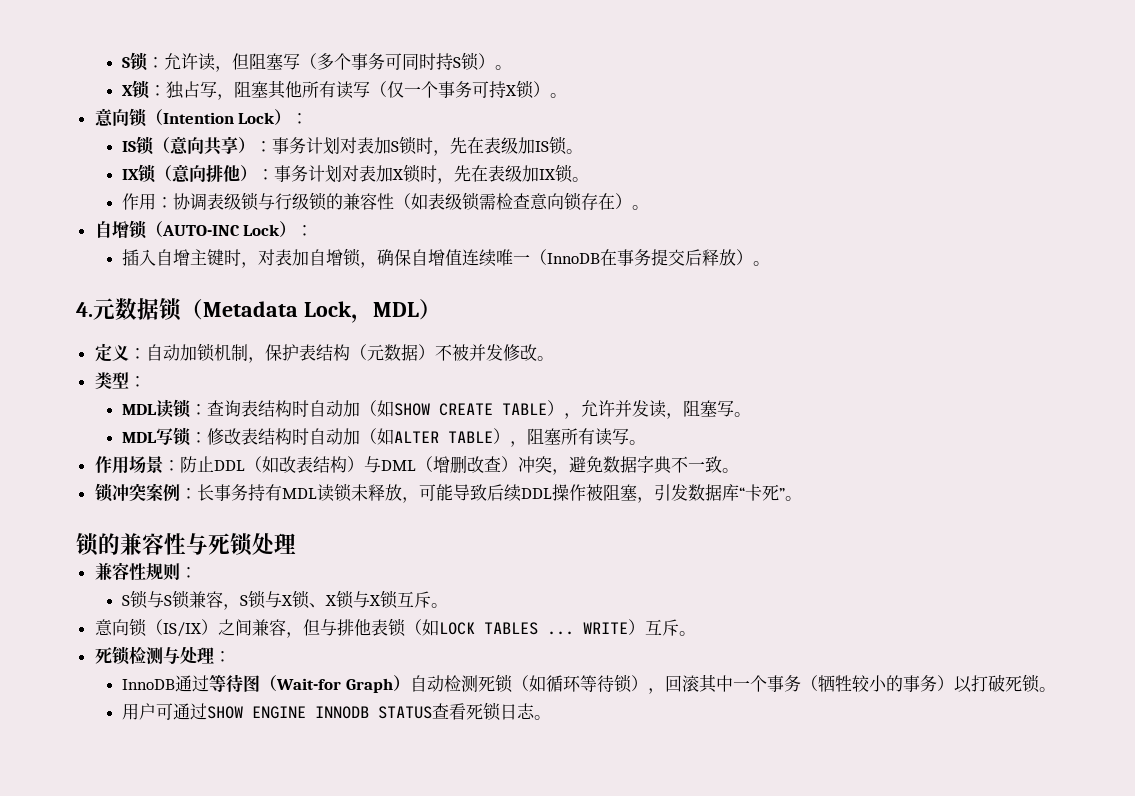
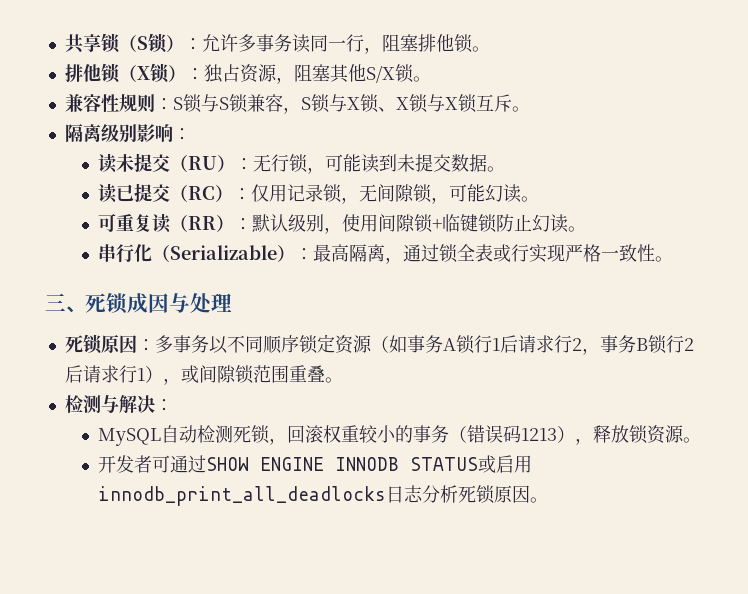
- S锁：允许读，但阻塞写（多个事务可同时持S锁）。
- X锁：独占写，阻塞其他所有读写（仅一个事务可持X锁）。
- 意向锁（Intention Lock）：
- IS锁（意向共享）：事务计划对表加S锁时，先在表级加IS锁。
- IX锁（意向排他）：事务计划对表加X锁时，先在表级加IX锁。
- 作用：协调表级锁与行级锁的兼容性（如表级锁需检查意向锁存在）。
- 自增锁（AUTO-INC Lock）：
- 插入自增主键时，对表加自增锁，确保自增值连续唯一（InnoDB在事务提交后释放）。
- 4.元数据锁（Metadata Lock，MDL）
- 定义：自动加锁机制，保护表结构（元数据）不被并发修改。
- 类型：
- MDL读锁：查询表结构时自动加（如SHOW CREATE TABLE），允许并发读，阻塞写。
- MDL写锁：修改表结构时自动加（如ALTER TABLE），阻塞所有读写。
- 作用场景：防止DDL（如改表结构）与DML（增删改查）冲突，避免数据字典不一致。
- 锁冲突案例：长事务持有MDL读锁未释放，可能导致后续DDL操作被阻塞，引发数据库“卡死”。
- 锁的兼容性与死锁处理
+ 共享锁（S锁）：允许多事务读同一行，阻塞排他锁。
+ 排他锁（X锁）：独占资源，阻塞其他S/X锁。
- 兼容性规则：
- S锁与S锁兼容，S锁与X锁、X锁与X锁互斥。
+ 兼容性规则：S锁与S锁兼容，S锁与X锁、X锁与X锁互斥。
- 意向锁（IS/IX）之间兼容，但与排他表锁（如LOCK TABLES ... WRITE）互斥。
- 死锁检测与处理：
- InnoDB通过等待图（Wait-for Graph）自动检测死锁（如循环等待锁），回滚其中一个事务（牺牲较小的事务）以打破死锁。
- 用户可通过SHOW ENGINE INNODB STATUS查看死锁日志。
+ 隔离级别影响：
+ 读未提交（RU）：无行锁，可能读到未提交数据。
+ 读已提交（RC）：仅用记录锁，无间隙锁，可能幻读。
+ 可重复读（RR）：默认级别，使用间隙锁+临键锁防止幻读。
+ 串行化（Serializable）：最高隔离，通过锁全表或行实现严格一致性。
+ 三、死锁成因与处理
+ 死锁原因：多事务以不同顺序锁定资源（如事务A锁行1后请求行2，事务B锁行2后请求行1），或间隙锁范围重叠。
+ 检测与解决：
+ MySQL自动检测死锁，回滚权重较小的事务（错误码1213），释放锁资源。
+ 开发者可通过SHOW ENGINE INNODB STATUS或启用innodb_print_all_deadlocks日志分析死锁原因。

